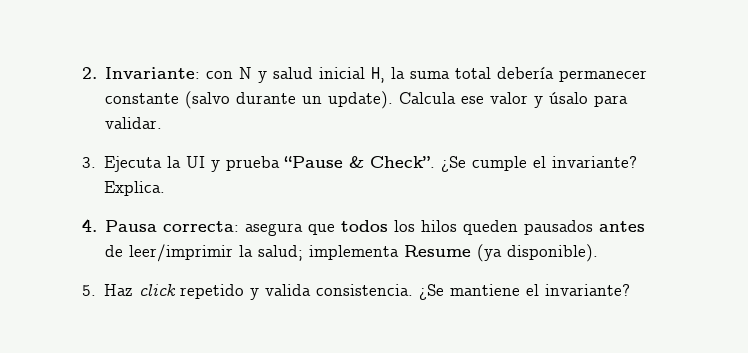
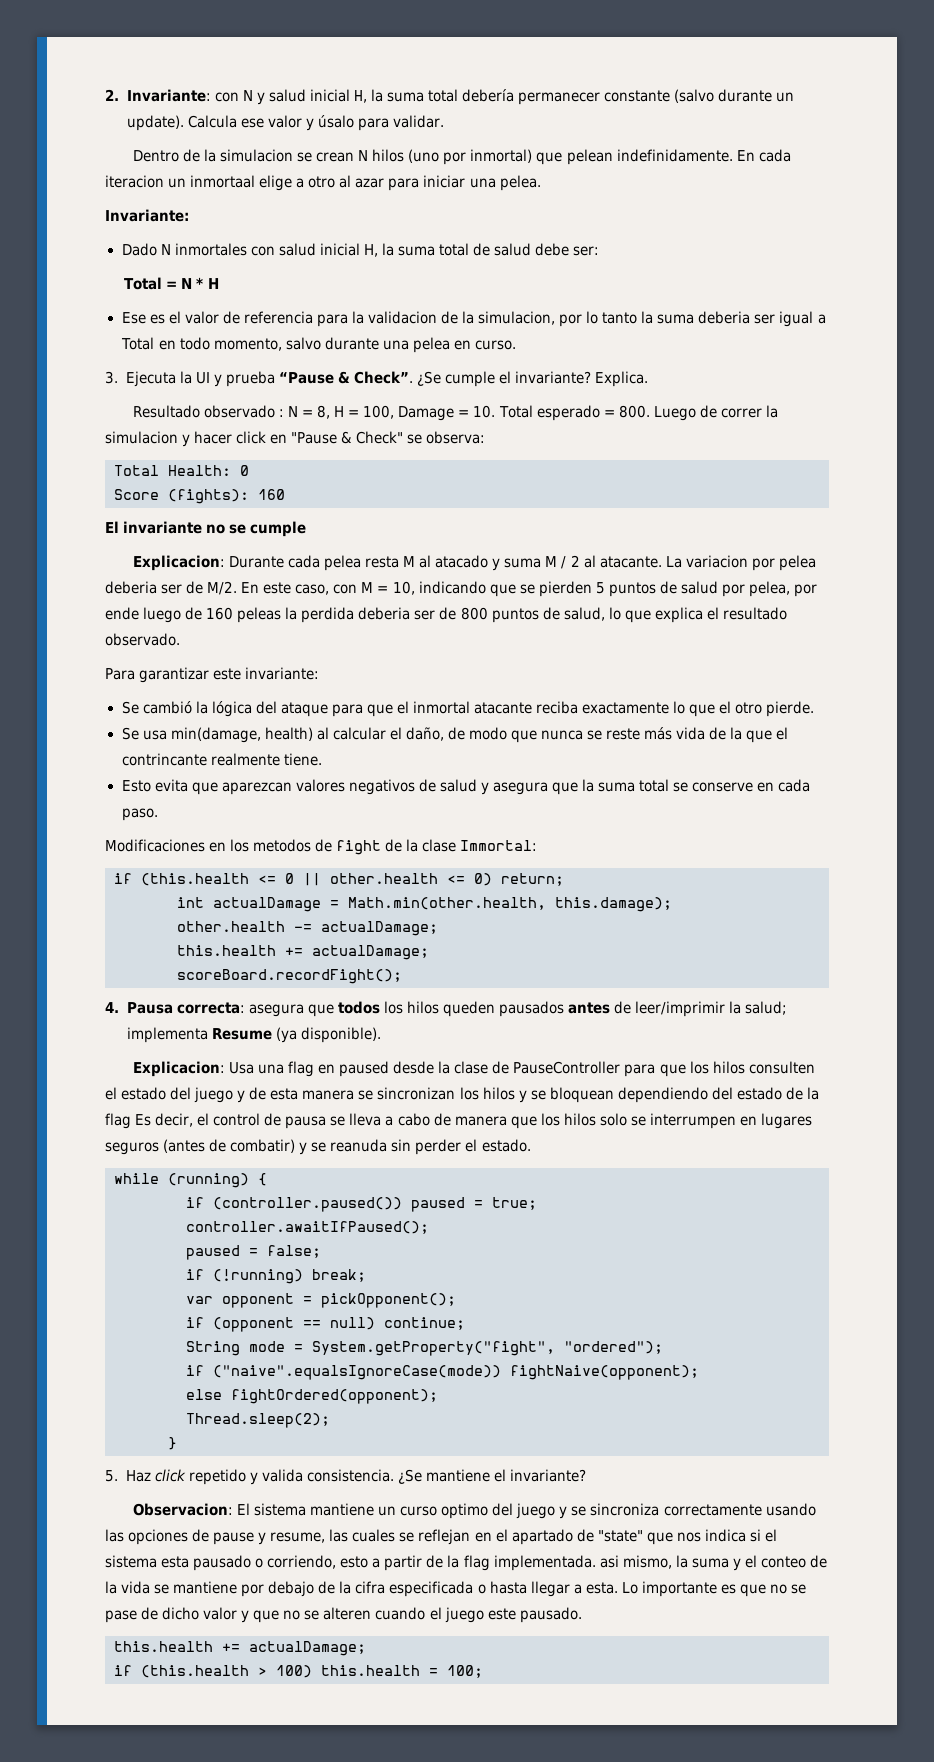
+ Dentro de la simulacion se crean N hilos (uno por inmortal) que pelean indefinidamente. En cada iteracion un inmortaal elige a otro al azar para iniciar una pelea.
+ Invariante:
+ Dado N inmortales con salud inicial H, la suma total de salud debe ser:
+ Total = N * H
+ Ese es el valor de referencia para la validacion de la simulacion, por lo tanto la suma deberia ser igual a Total en todo momento, salvo durante una pelea en curso.
+ Resultado observado : N = 8, H = 100, Damage = 10. Total esperado = 800. Luego de correr la simulacion y hacer click en "Pause & Check" se observa:
+ Total Health: 0
+ Score (fights): 160
+ El invariante no se cumple
+ Explicacion: Durante cada pelea resta M al atacado y suma M / 2 al atacante. La variacion por pelea deberia ser de M/2. En este caso, con M = 10, indicando que se pierden 5 puntos de salud por pelea, por ende luego de 160 peleas la perdida deberia ser de 800 puntos de salud, lo que explica el resultado observado.
+ Para garantizar este invariante:
+ Se cambió la lógica del ataque para que el inmortal atacante reciba exactamente lo que el otro pierde.
+ Se usa min(damage, health) al calcular el daño, de modo que nunca se reste más vida de la que el contrincante realmente tiene.
+ Esto evita que aparezcan valores negativos de salud y asegura que la suma total se conserve en cada paso.
+ Modificaciones en los metodos de fight de la clase Immortal:
+ if (this.health <= 0 || other.health <= 0) return;
+ int actualDamage = Math.min(other.health, this.damage);
+ other.health -= actualDamage;
+ this.health += actualDamage;
+ scoreBoard.recordFight();
+ Explicacion: Usa una flag en paused desde la clase de PauseController para que los hilos consulten el estado del juego y de esta manera se sincronizan los hilos y se bloquean dependiendo del estado de la flag Es decir, el control de pausa se lleva a cabo de manera que los hilos solo se interrumpen en lugares seguros (antes de combatir) y se reanuda sin perder el estado.
+ while (running) {
+ if (controller.paused()) paused = true;
+ controller.awaitIfPaused();
+ paused = false;
+ if (!running) break;
+ var opponent = pickOpponent();
+ if (opponent == null) continue;
+ String mode = System.getProperty("fight", "ordered");
+ if ("naive".equalsIgnoreCase(mode)) fightNaive(opponent);
+ else fightOrdered(opponent);
+ Thread.sleep(2);
+ }
+ Observacion: El sistema mantiene un curso optimo del juego y se sincroniza correctamente usando las opciones de pause y resume, las cuales se reflejan en el apartado de "state" que nos indica si el sistema esta pausado o corriendo, esto a partir de la flag implementada. asi mismo, la suma y el conteo de la vida se mantiene por debajo de la cifra especificada o hasta llegar a esta. Lo importante es que no se pase de dicho valor y que no se alteren cuando el juego este pausado.
+ this.health += actualDamage;
+ if (this.health > 100) this.health = 100;

